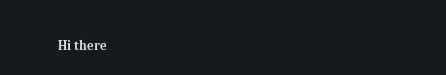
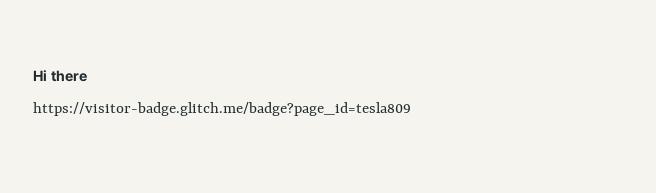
+ https://visitor-badge.glitch.me/badge?page_id=tesla809

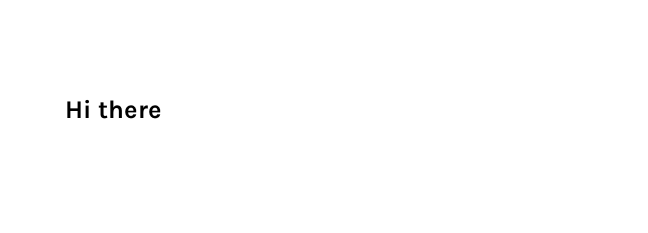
- https://visitor-badge.glitch.me/badge?page_id=tesla809

